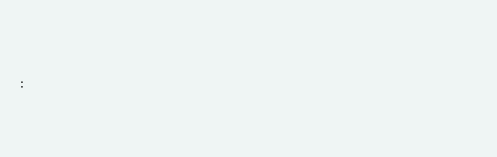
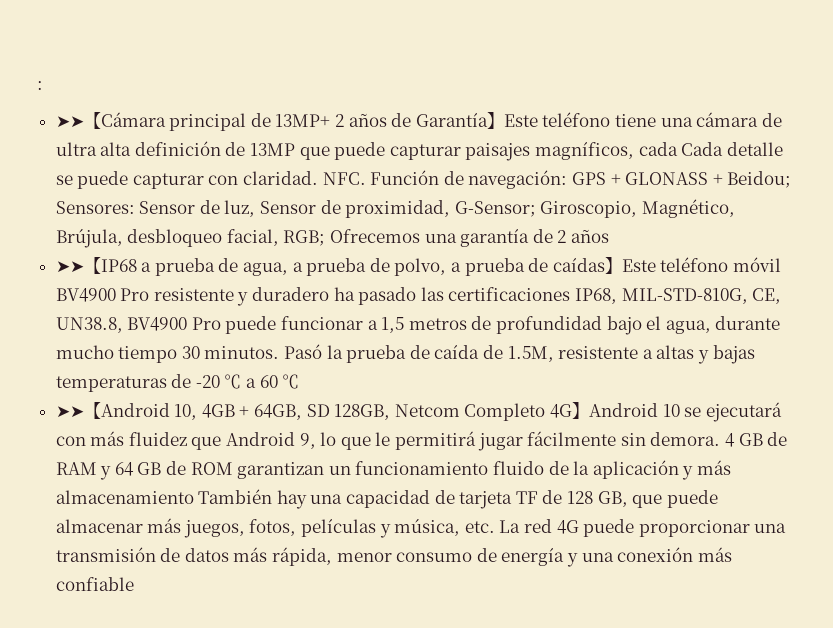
+ ➤➤【Cámara principal de 13MP+ 2 años de Garantía】Este teléfono tiene una cámara de ultra alta definición de 13MP que puede capturar paisajes magníficos, cada Cada detalle se puede capturar con claridad. NFC. Función de navegación: GPS + GLONASS + Beidou; Sensores: Sensor de luz, Sensor de proximidad, G-Sensor; Giroscopio, Magnético, Brújula, desbloqueo facial, RGB; Ofrecemos una garantía de 2 años
+ ➤➤【IP68 a prueba de agua, a prueba de polvo, a prueba de caídas】Este teléfono móvil BV4900 Pro resistente y duradero ha pasado las certificaciones IP68, MIL-STD-810G, CE, UN38.8, BV4900 Pro puede funcionar a 1,5 metros de profundidad bajo el agua, durante mucho tiempo 30 minutos. Pasó la prueba de caída de 1.5M, resistente a altas y bajas temperaturas de -20 ℃ a 60 ℃
+ ➤➤【Android 10, 4GB + 64GB, SD 128GB, Netcom Completo 4G】Android 10 se ejecutará con más fluidez que Android 9, lo que le permitirá jugar fácilmente sin demora. 4 GB de RAM y 64 GB de ROM garantizan un funcionamiento fluido de la aplicación y más almacenamiento También hay una capacidad de tarjeta TF de 128 GB, que puede almacenar más juegos, fotos, películas y música, etc. La red 4G puede proporcionar una transmisión de datos más rápida, menor consumo de energía y una conexión más confiable

